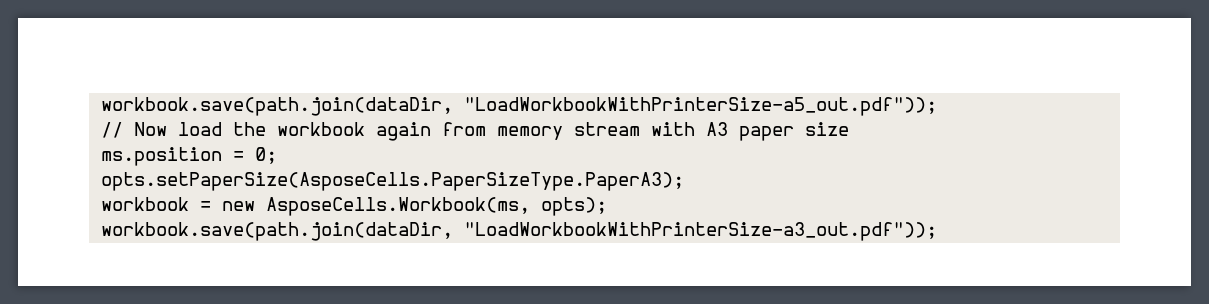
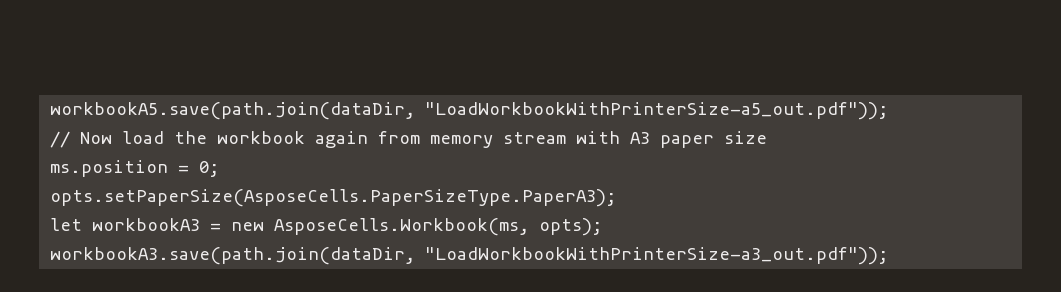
- workbook.save(path.join(dataDir, "LoadWorkbookWithPrinterSize-a5_out.pdf"));
+ workbookA5.save(path.join(dataDir, "LoadWorkbookWithPrinterSize-a5_out.pdf"));
- workbook = new AsposeCells.Workbook(ms, opts);
+ let workbookA3 = new AsposeCells.Workbook(ms, opts);
- workbook.save(path.join(dataDir, "LoadWorkbookWithPrinterSize-a3_out.pdf"));
+ workbookA3.save(path.join(dataDir, "LoadWorkbookWithPrinterSize-a3_out.pdf"));

